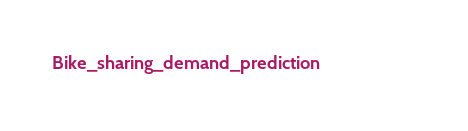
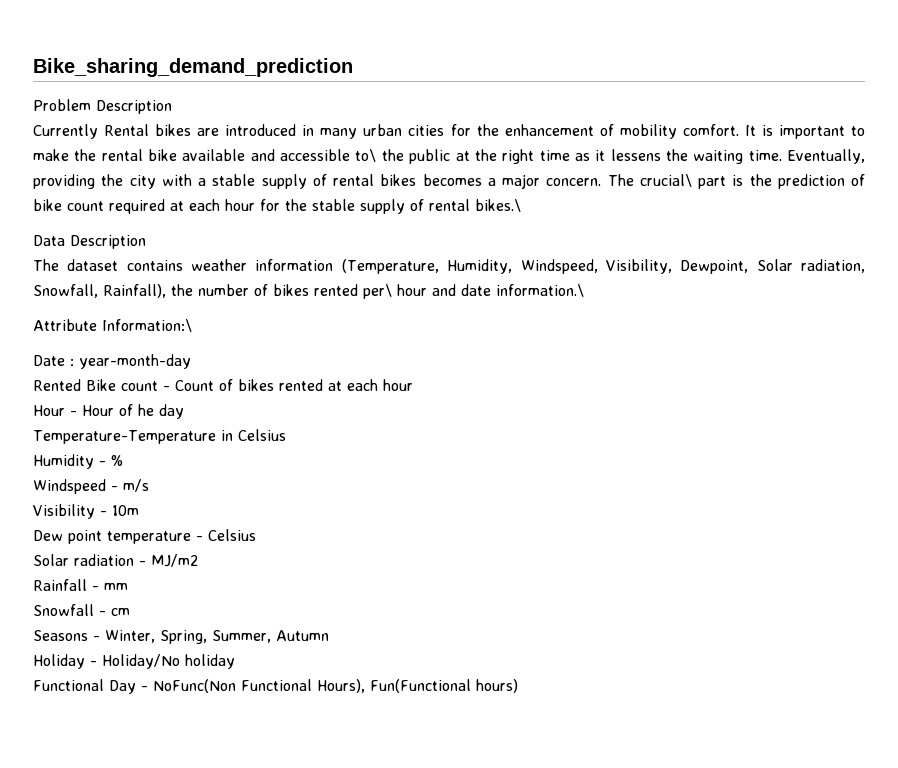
+ Problem Description
+ Currently Rental bikes are introduced in many urban cities for the enhancement of mobility comfort. It is important to make the rental bike available and accessible to\ the public at the right time as it lessens the waiting time. Eventually, providing the city with a stable supply of rental bikes becomes a major concern. The crucial\ part is the prediction of bike count required at each hour for the stable supply of rental bikes.\
+ Data Description
+ The dataset contains weather information (Temperature, Humidity, Windspeed, Visibility, Dewpoint, Solar radiation, Snowfall, Rainfall), the number of bikes rented per\ hour and date information.\
+ Attribute Information:\
+ Date : year-month-day
+ Rented Bike count - Count of bikes rented at each hour
+ Hour - Hour of he day
+ Temperature-Temperature in Celsius
+ Humidity - %
+ Windspeed - m/s
+ Visibility - 10m
+ Dew point temperature - Celsius
+ Solar radiation - MJ/m2
+ Rainfall - mm
+ Snowfall - cm
+ Seasons - Winter, Spring, Summer, Autumn
+ Holiday - Holiday/No holiday
+ Functional Day - NoFunc(Non Functional Hours), Fun(Functional hours)

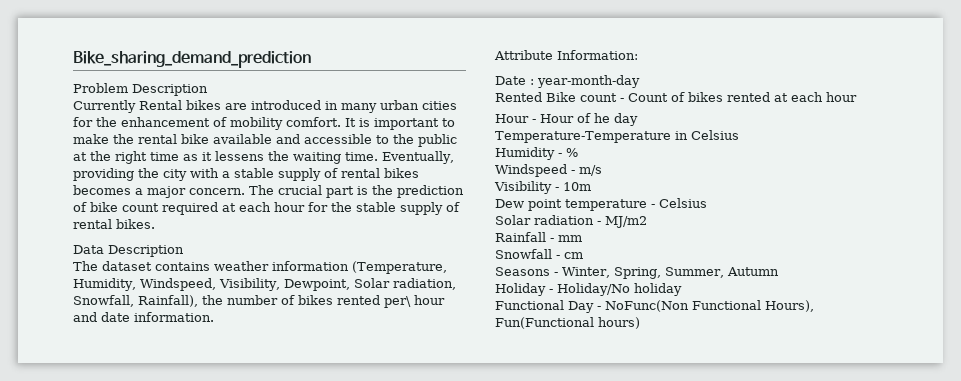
- It is important to make the rental bike available and accessible to\ the public at the right time as it lessens the waiting time.
+ It is important to make the rental bike available and accessible to the public at the right time as it lessens the waiting time.
- The crucial\ part is the prediction of bike count required at each hour for the stable supply of rental bikes.\
+ The crucial part is the prediction of bike count required at each hour for the stable supply of rental bikes.
- The dataset contains weather information (Temperature, Humidity, Windspeed, Visibility, Dewpoint, Solar radiation, Snowfall, Rainfall), the number of bikes rented per\ hour and date information.\
+ The dataset contains weather information (Temperature, Humidity, Windspeed, Visibility, Dewpoint, Solar radiation, Snowfall, Rainfall), the number of bikes rented per\ hour and date information.
- Attribute Information:\
+ Attribute Information:

